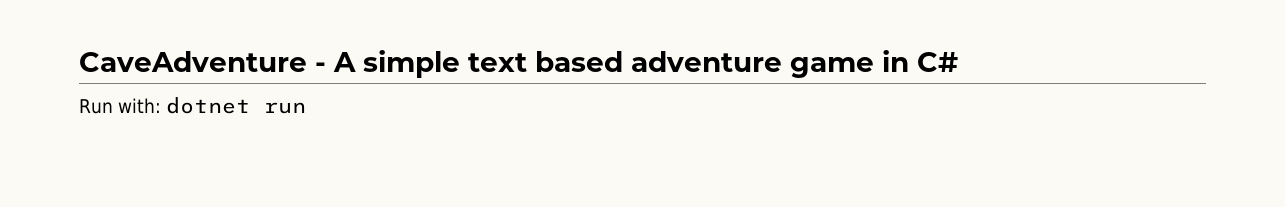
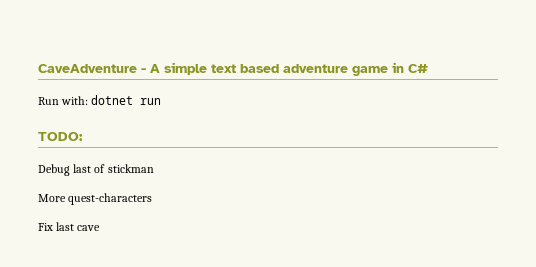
+ TODO:
+ Debug last of stickman
+ More quest-characters
+ Fix last cave

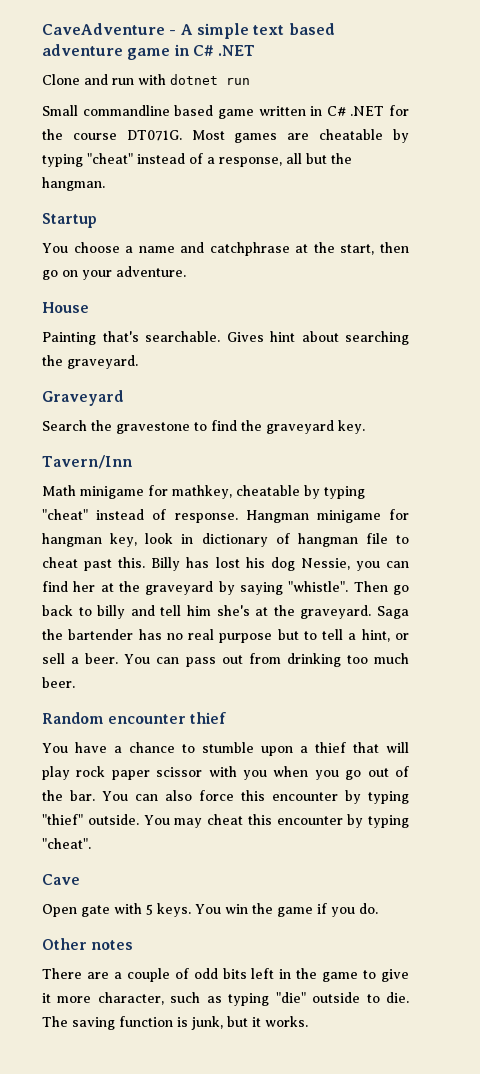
- CaveAdventure - A simple text based adventure game in C#
- Run with: dotnet run
- TODO:
- Debug last of stickman
- More quest-characters
- Fix last cave
+ CaveAdventure - A simple text based adventure game in C# .NET
+ Clone and run with dotnet run
+ Small commandline based game written in C# .NET for the course DT071G. Most games are cheatable by typing "cheat" instead of a response, all but the hangman.
+ Startup
+ You choose a name and catchphrase at the start, then go on your adventure.
+ House
+ Painting that's searchable. Gives hint about searching the graveyard.
+ Graveyard
+ Search the gravestone to find the graveyard key.
+ Tavern/Inn
+ Math minigame for mathkey, cheatable by typing "cheat" instead of response. Hangman minigame for hangman key, look in dictionary of hangman file to cheat past this. Billy has lost his dog Nessie, you can find her at the graveyard by saying "whistle". Then go back to billy and tell him she's at the graveyard. Saga the bartender has no real purpose but to tell a hint, or sell a beer. You can pass out from drinking too much beer.
+ Random encounter thief
+ You have a chance to stumble upon a thief that will play rock paper scissor with you when you go out of the bar. You can also force this encounter by typing "thief" outside. You may cheat this encounter by typing "cheat".
+ Cave
+ Open gate with 5 keys. You win the game if you do.
+ Other notes
+ There are a couple of odd bits left in the game to give it more character, such as typing "die" outside to die. The saving function is junk, but it works.

